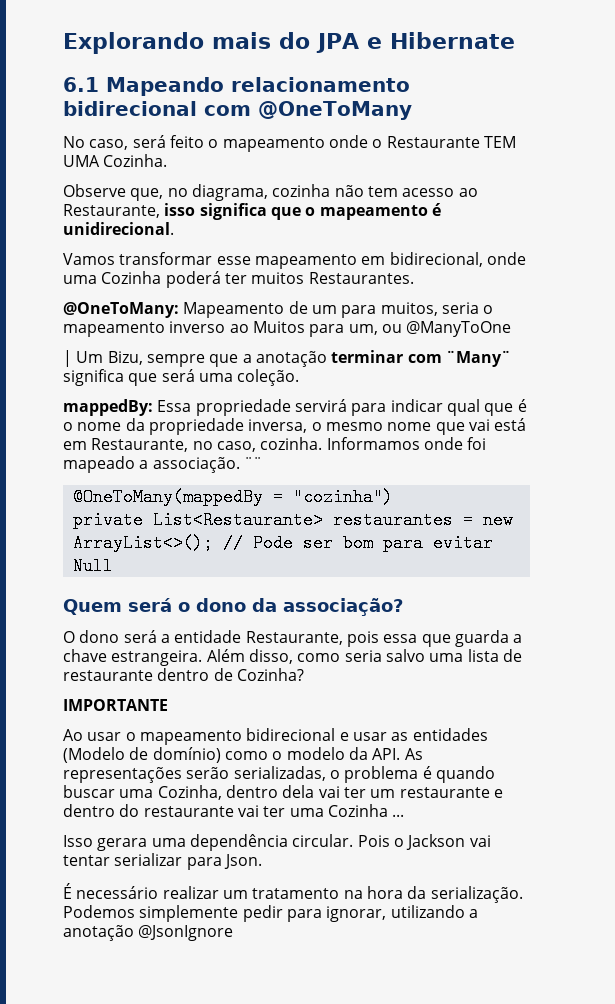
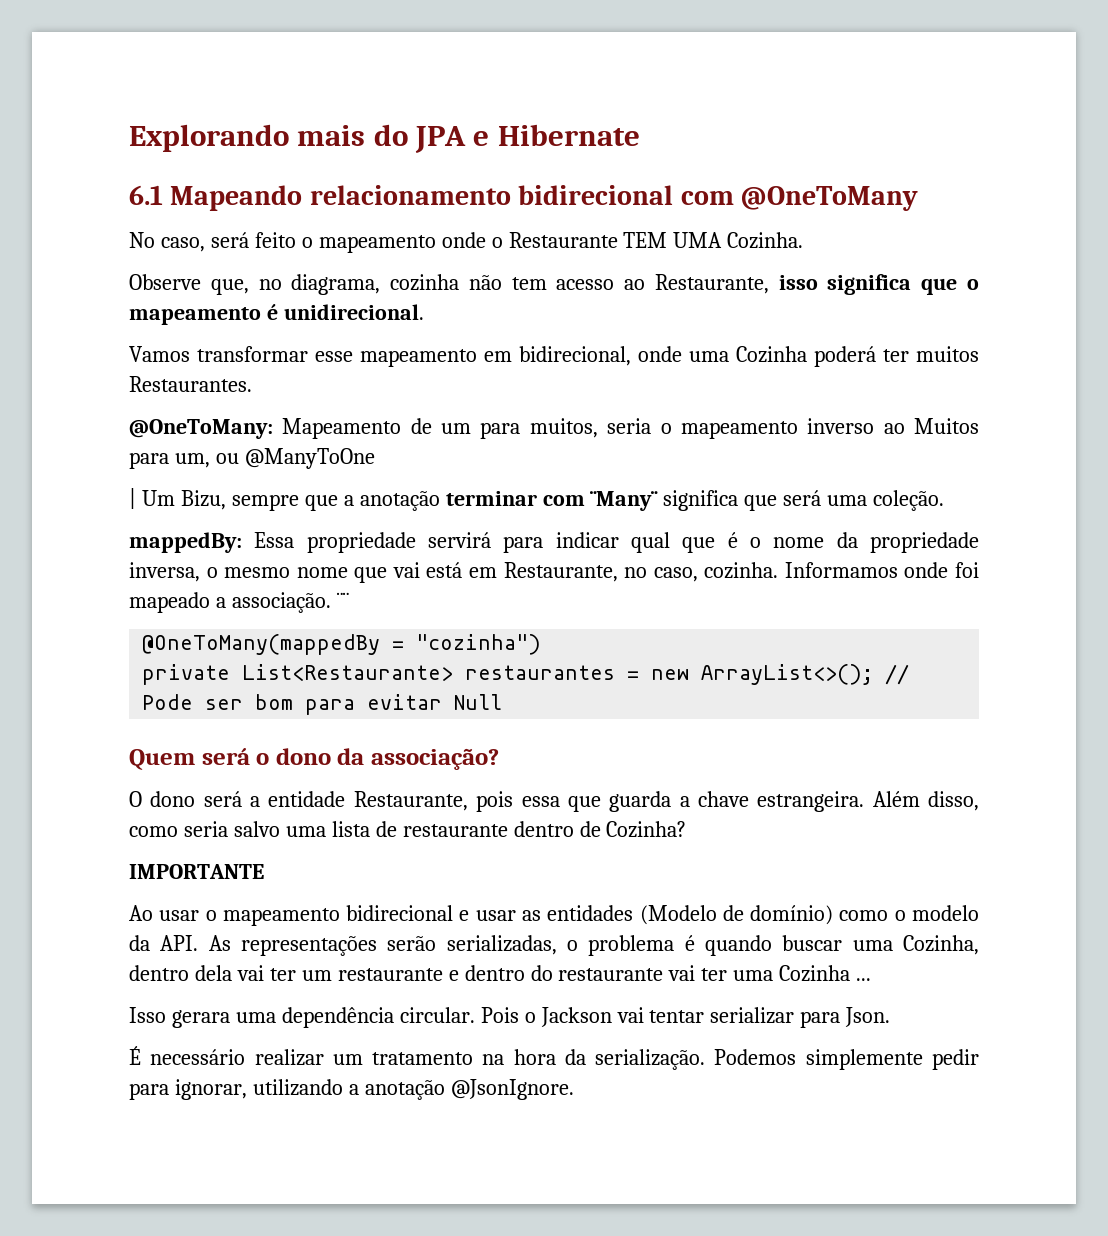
- Podemos simplemente pedir para ignorar, utilizando a anotação @JsonIgnore
+ Podemos simplemente pedir para ignorar, utilizando a anotação @JsonIgnore.

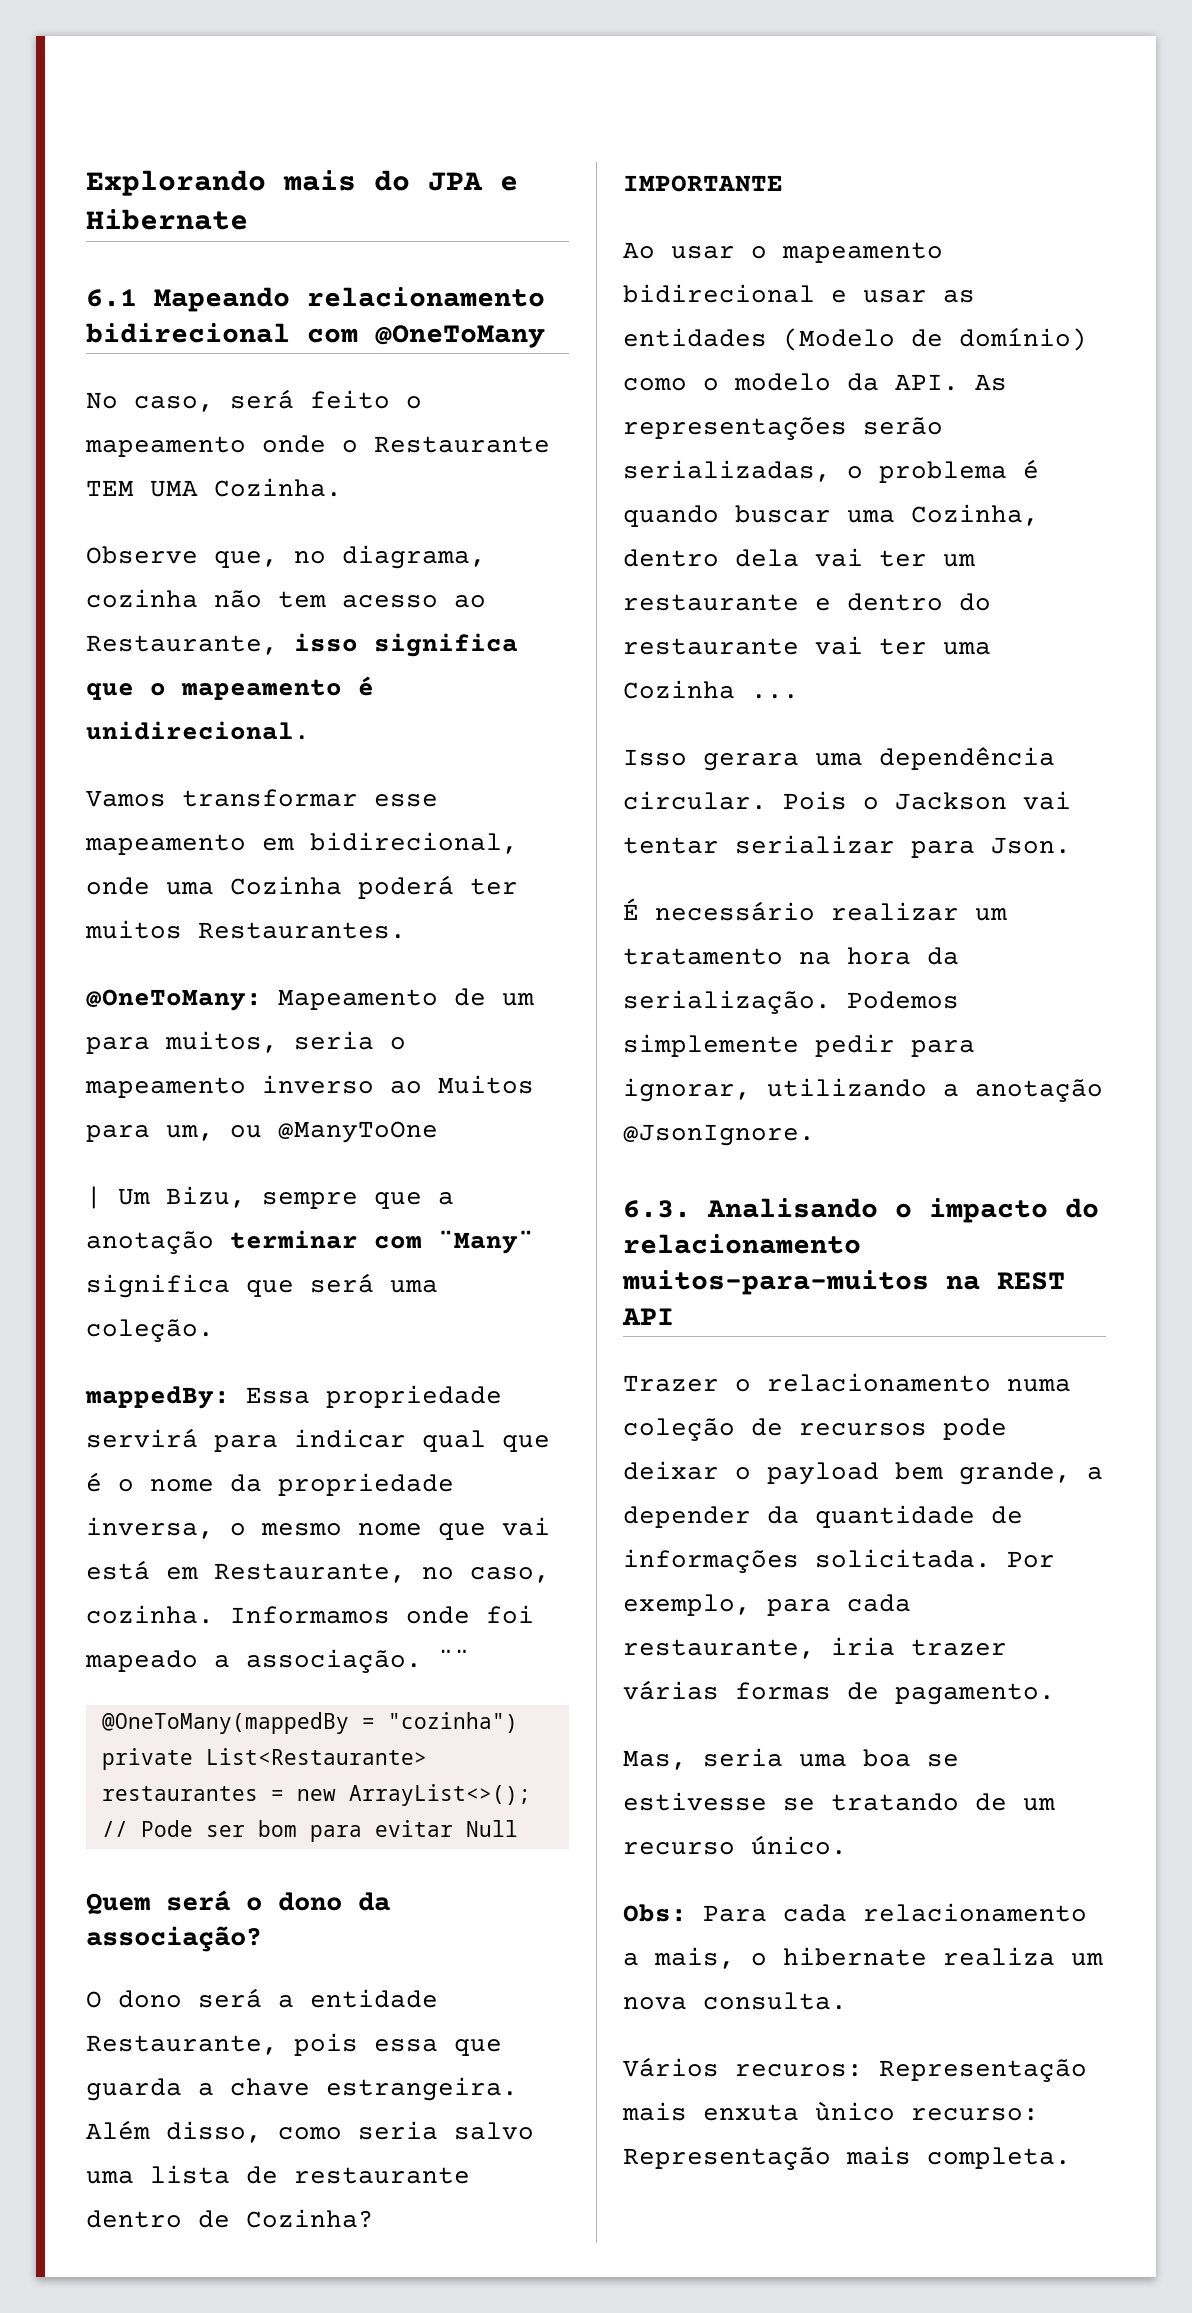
+ 6.3. Analisando o impacto do relacionamento muitos-para-muitos na REST API
+ Trazer o relacionamento numa coleção de recursos pode deixar o payload bem grande, a depender da quantidade de informações solicitada. Por exemplo, para cada restaurante, iria trazer várias formas de pagamento.
+ Mas, seria uma boa se estivesse se tratando de um recurso único.
+ Obs: Para cada relacionamento a mais, o hibernate realiza um nova consulta.
+ Vários recuros: Representação mais enxuta ùnico recurso: Representação mais completa.

